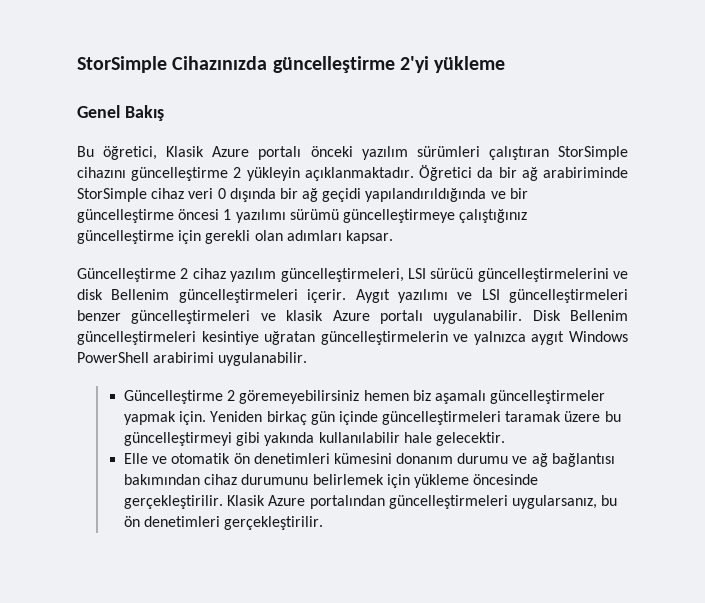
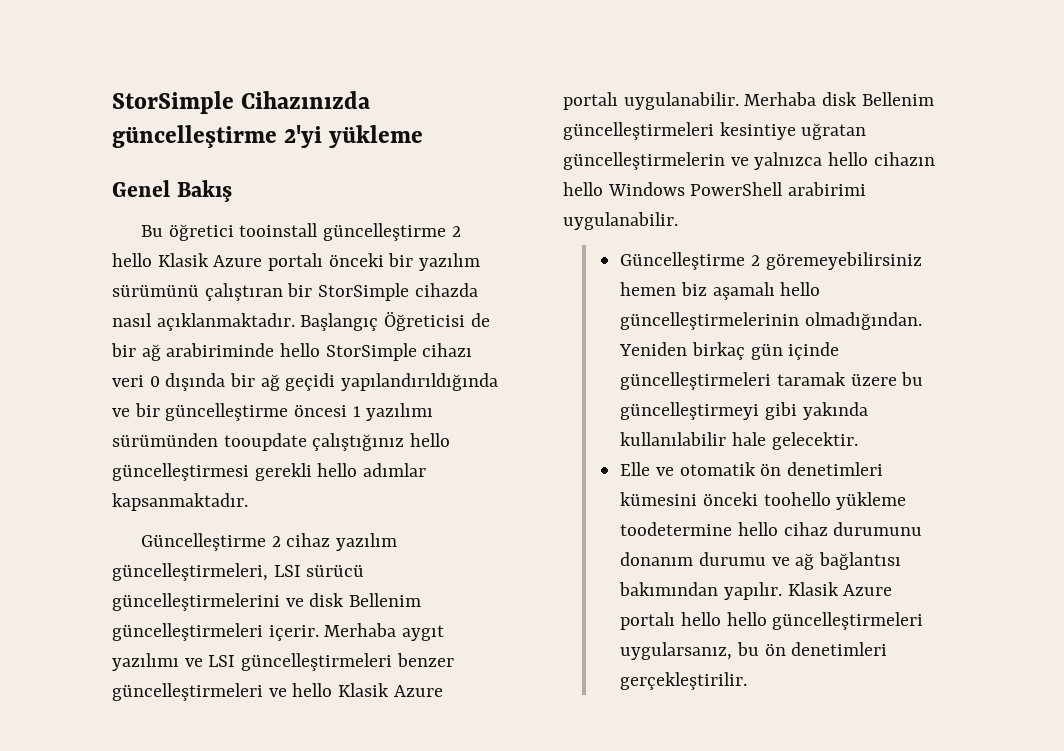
- Bu öğretici, Klasik Azure portalı önceki yazılım sürümleri çalıştıran StorSimple cihazını güncelleştirme 2 yükleyin açıklanmaktadır. Öğretici da bir ağ arabiriminde StorSimple cihaz veri 0 dışında bir ağ geçidi yapılandırıldığında ve bir güncelleştirme öncesi 1 yazılımı sürümü güncelleştirmeye çalıştığınız güncelleştirme için gerekli olan adımları kapsar.
+ Bu öğretici tooinstall güncelleştirme 2 hello Klasik Azure portalı önceki bir yazılım sürümünü çalıştıran bir StorSimple cihazda nasıl açıklanmaktadır. Başlangıç Öğreticisi de bir ağ arabiriminde hello StorSimple cihazı veri 0 dışında bir ağ geçidi yapılandırıldığında ve bir güncelleştirme öncesi 1 yazılımı sürümünden tooupdate çalıştığınız hello güncelleştirmesi gerekli hello adımlar kapsanmaktadır.
- Aygıt yazılımı ve LSI güncelleştirmeleri benzer güncelleştirmeleri ve klasik Azure portalı uygulanabilir.
+ Merhaba aygıt yazılımı ve LSI güncelleştirmeleri benzer güncelleştirmeleri ve hello Klasik Azure portalı uygulanabilir.
- Disk Bellenim güncelleştirmeleri kesintiye uğratan güncelleştirmelerin ve yalnızca aygıt Windows PowerShell arabirimi uygulanabilir.
+ Merhaba disk Bellenim güncelleştirmeleri kesintiye uğratan güncelleştirmelerin ve yalnızca hello cihazın hello Windows PowerShell arabirimi uygulanabilir.
- Güncelleştirme 2 göremeyebilirsiniz hemen biz aşamalı güncelleştirmeler yapmak için.
+ Güncelleştirme 2 göremeyebilirsiniz hemen biz aşamalı hello güncelleştirmelerinin olmadığından.
- Elle ve otomatik ön denetimleri kümesini donanım durumu ve ağ bağlantısı bakımından cihaz durumunu belirlemek için yükleme öncesinde gerçekleştirilir. Klasik Azure portalından güncelleştirmeleri uygularsanız, bu ön denetimleri gerçekleştirilir.
+ Elle ve otomatik ön denetimleri kümesini önceki toohello yükleme toodetermine hello cihaz durumunu donanım durumu ve ağ bağlantısı bakımından yapılır. Klasik Azure portalı hello hello güncelleştirmeleri uygularsanız, bu ön denetimleri gerçekleştirilir.

